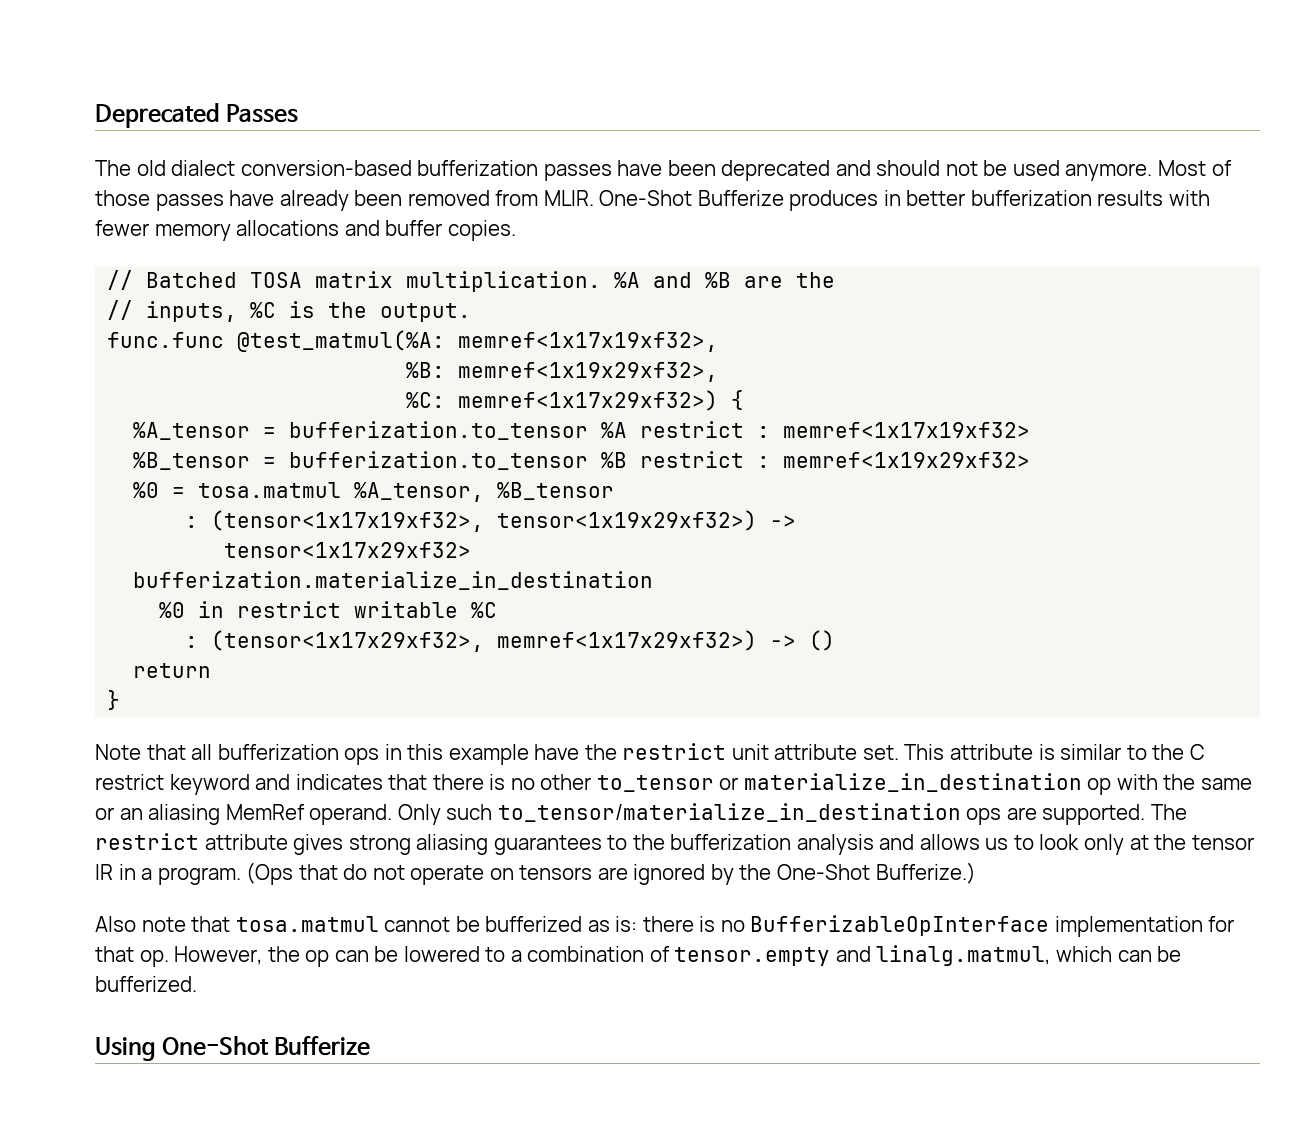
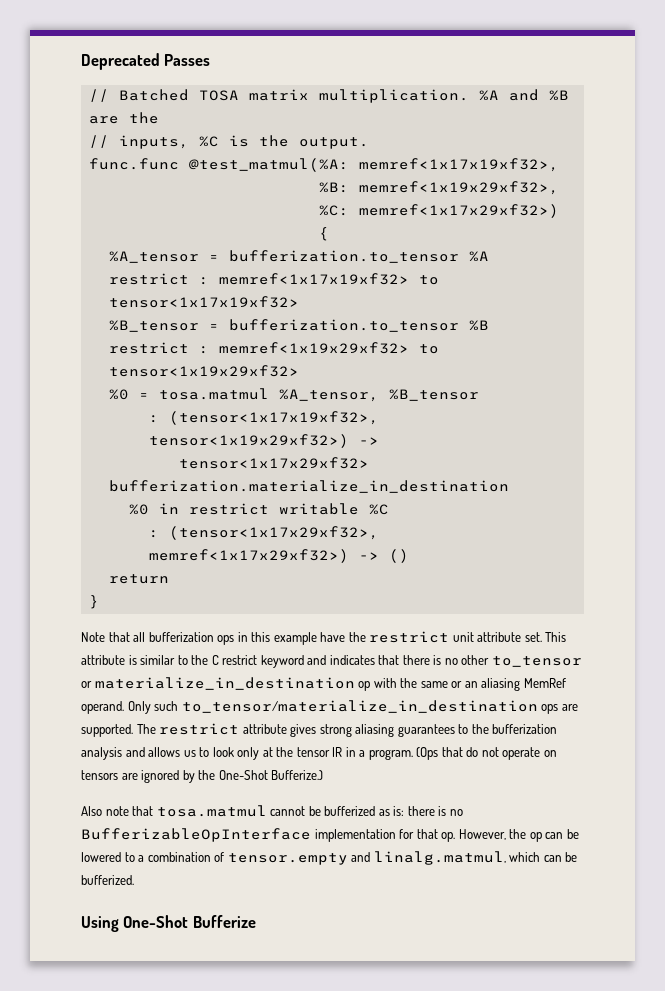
- The old dialect conversion-based bufferization passes have been deprecated and should not be used anymore. Most of those passes have already been removed from MLIR. One-Shot Bufferize produces in better bufferization results with fewer memory allocations and buffer copies.
- %A_tensor = bufferization.to_tensor %A restrict : memref<1x17x19xf32>
+ %A_tensor = bufferization.to_tensor %A restrict : memref<1x17x19xf32> to tensor<1x17x19xf32>
- %B_tensor = bufferization.to_tensor %B restrict : memref<1x19x29xf32>
+ %B_tensor = bufferization.to_tensor %B restrict : memref<1x19x29xf32> to tensor<1x19x29xf32>

